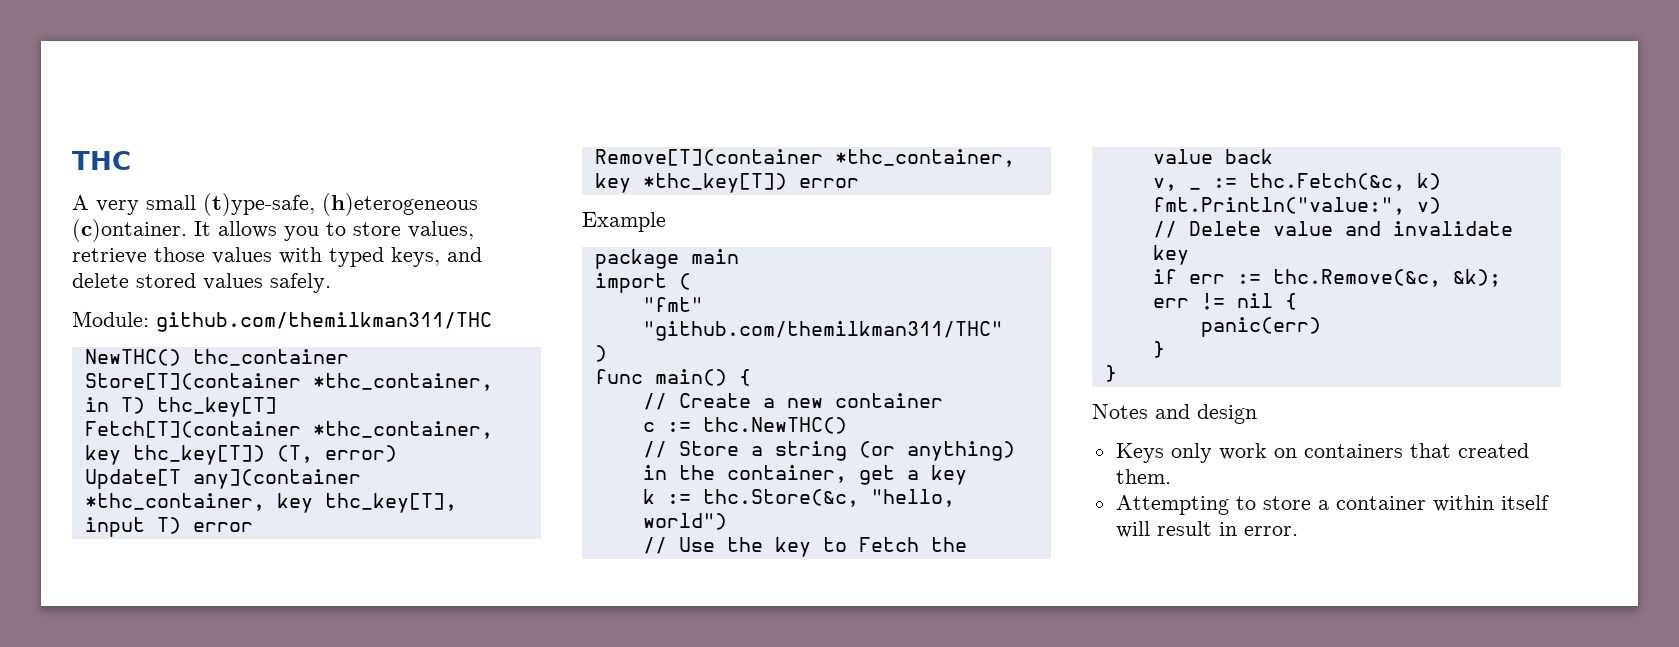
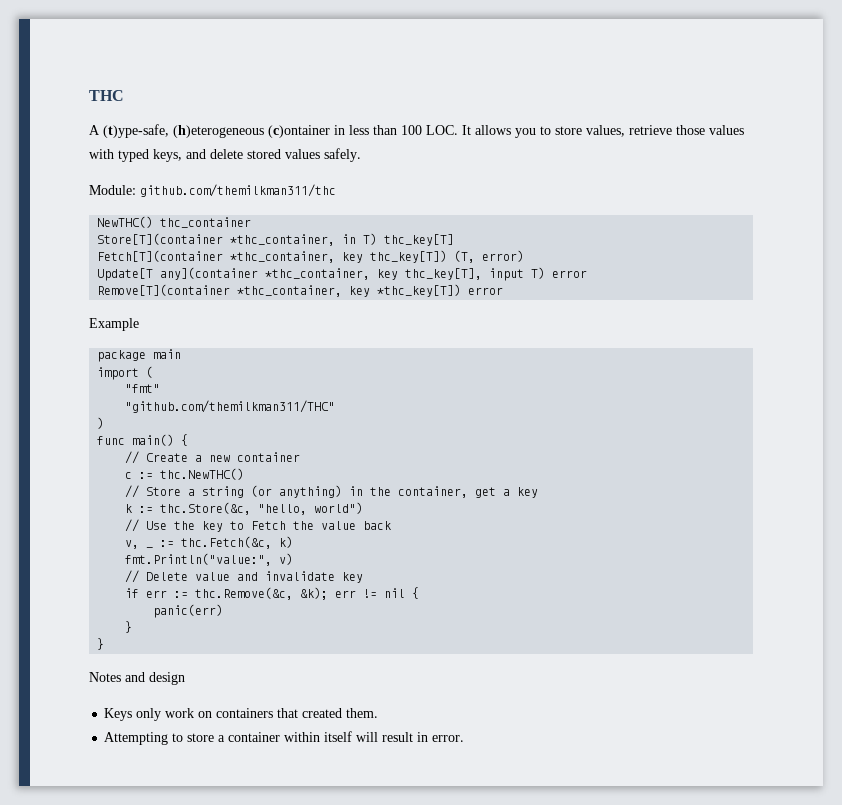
- A very small (t)ype-safe, (h)eterogeneous (c)ontainer. It allows you to store values, retrieve those values with typed keys, and delete stored values safely.
+ A (t)ype-safe, (h)eterogeneous (c)ontainer in less than 100 LOC. It allows you to store values, retrieve those values with typed keys, and delete stored values safely.
- Module: github.com/themilkman311/THC
+ Module: github.com/themilkman311/thc

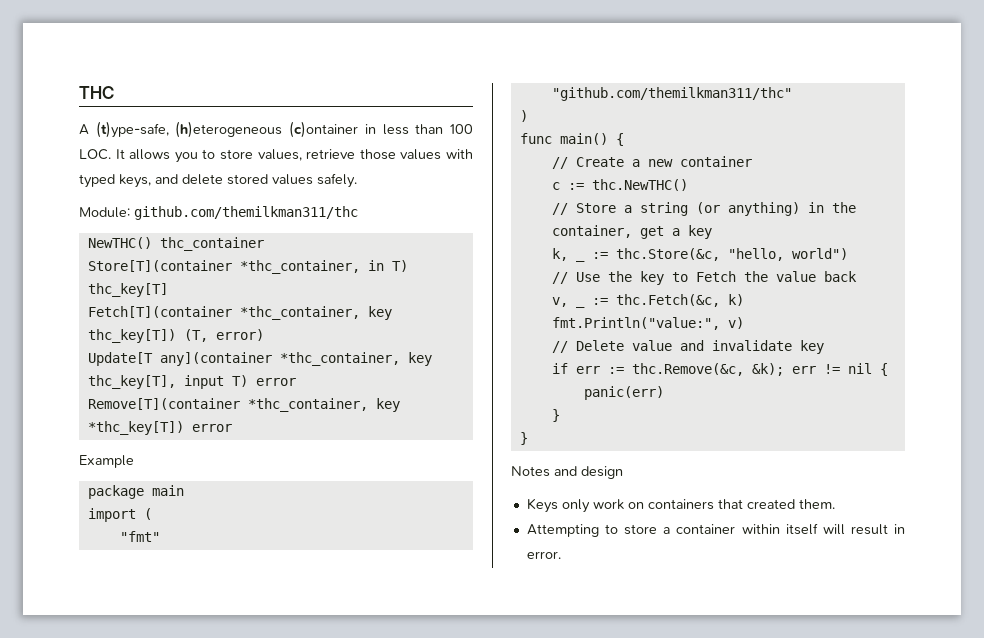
- "github.com/themilkman311/THC"
+ "github.com/themilkman311/thc"
- k := thc.Store(&c, "hello, world")
+ k, _ := thc.Store(&c, "hello, world")

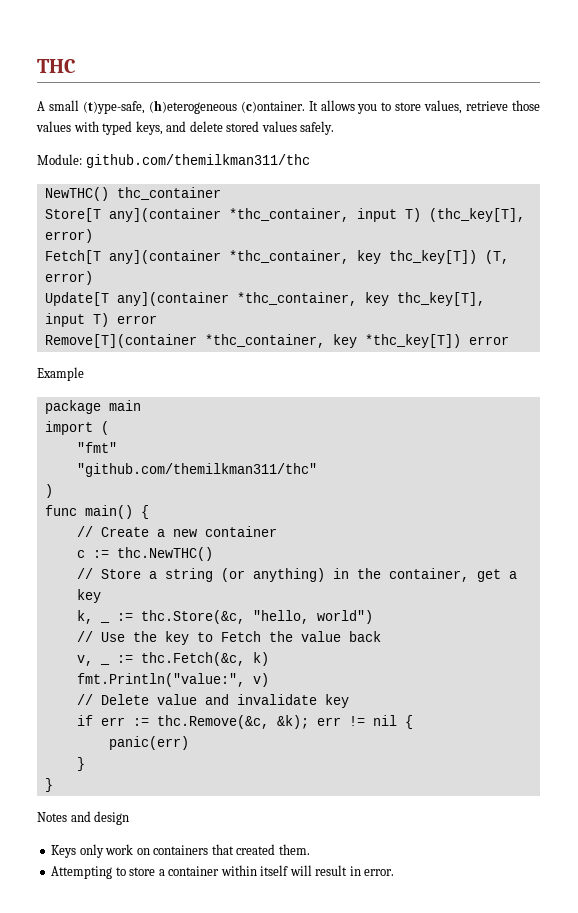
- A (t)ype-safe, (h)eterogeneous (c)ontainer in less than 100 LOC. It allows you to store values, retrieve those values with typed keys, and delete stored values safely.
+ A small (t)ype-safe, (h)eterogeneous (c)ontainer. It allows you to store values, retrieve those values with typed keys, and delete stored values safely.
- Store[T](container *thc_container, in T) thc_key[T]
- Fetch[T](container *thc_container, key thc_key[T]) (T, error)
+ Store[T any](container *thc_container, input T) (thc_key[T], error)
+ Fetch[T any](container *thc_container, key thc_key[T]) (T, error)

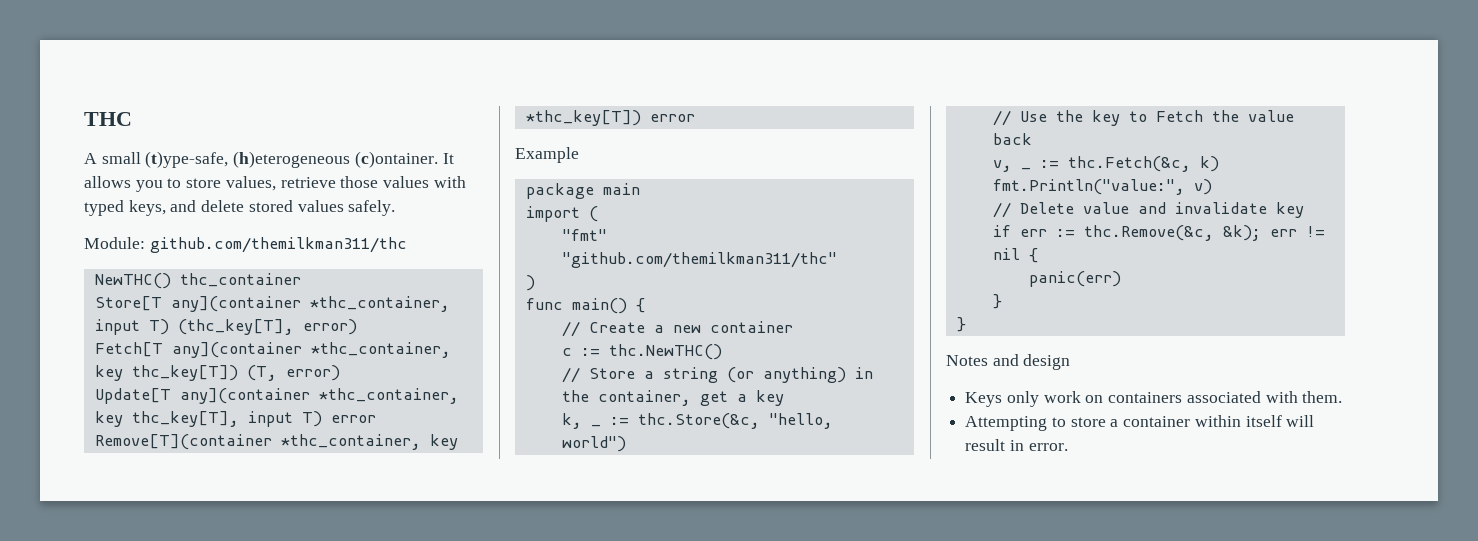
- Keys only work on containers that created them.
+ Keys only work on containers associated with them.

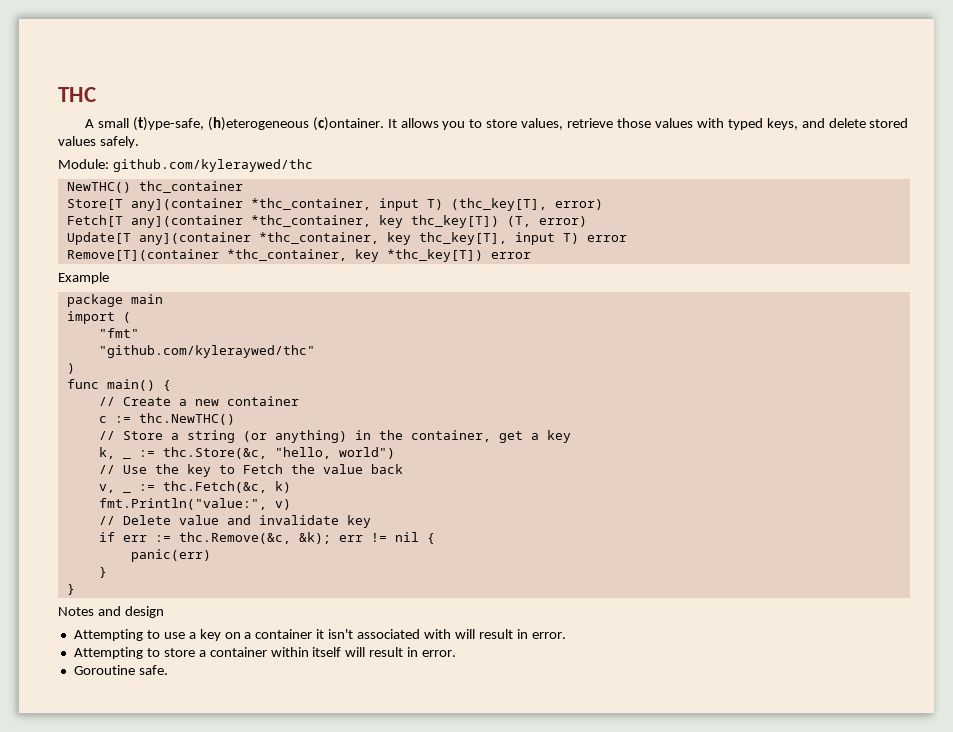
- Module: github.com/themilkman311/thc
+ Module: github.com/kyleraywed/thc
- "github.com/themilkman311/thc"
+ "github.com/kyleraywed/thc"
- Keys only work on containers associated with them.
+ Attempting to use a key on a container it isn't associated with will result in error.
+ Goroutine safe.

